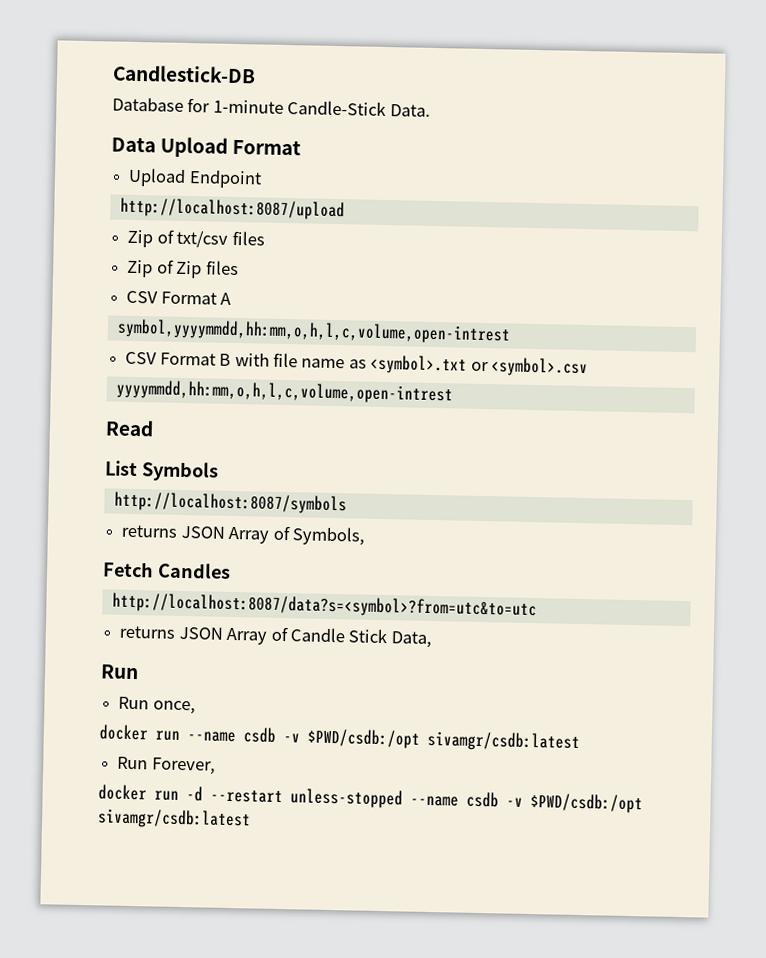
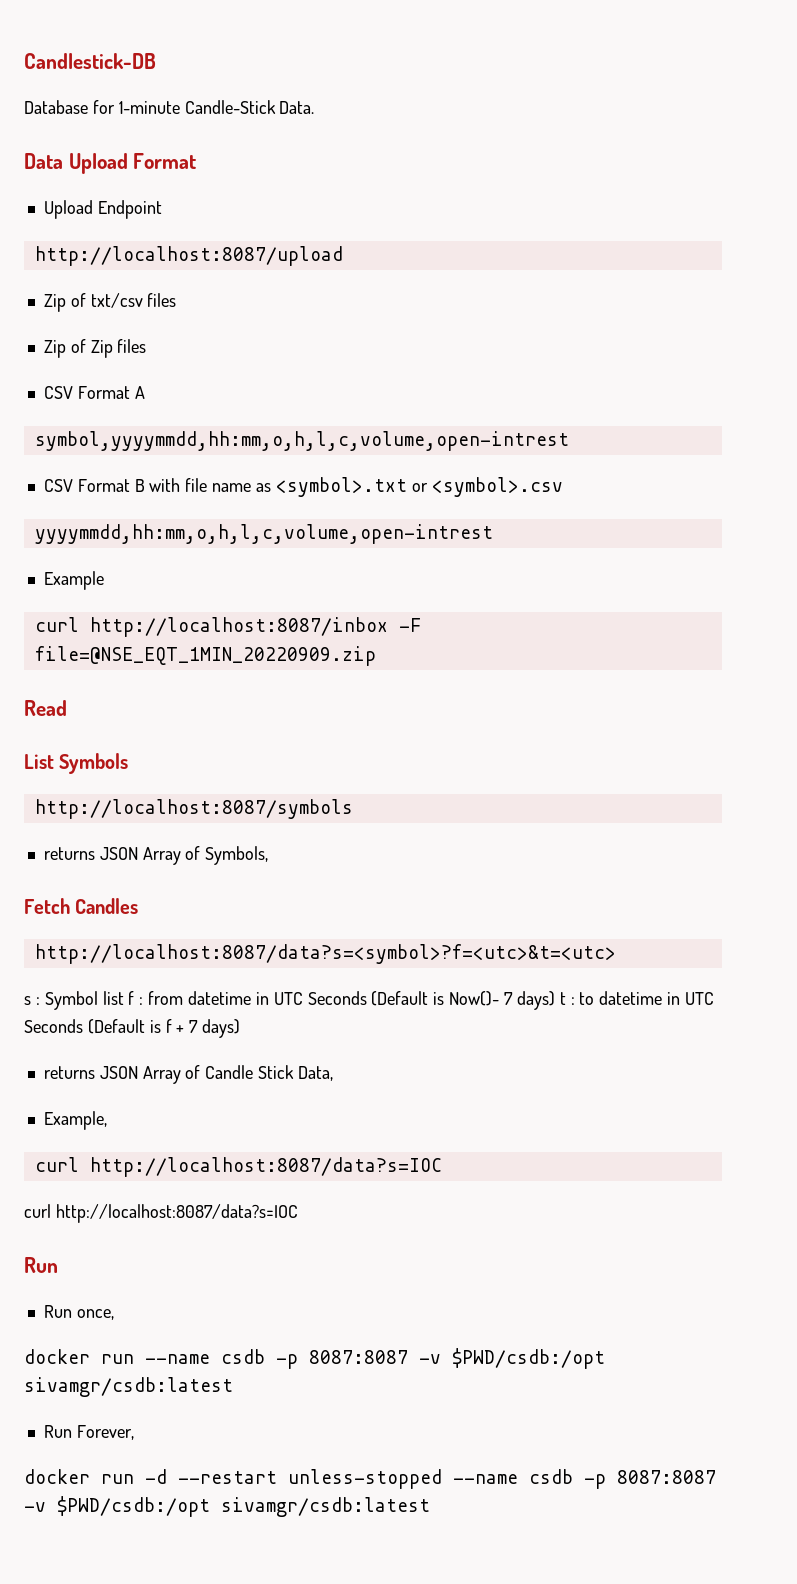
+ Example
+ curl http://localhost:8087/inbox -F file=@NSE_EQT_1MIN_20220909.zip
- http://localhost:8087/data?s=<symbol>?from=utc&to=utc
+ http://localhost:8087/data?s=<symbol>?f=<utc>&t=<utc>
+ s : Symbol list f : from datetime in UTC Seconds (Default is Now()- 7 days) t : to datetime in UTC Seconds (Default is f + 7 days)
+ Example,
+ curl http://localhost:8087/data?s=IOC
+ curl http://localhost:8087/data?s=IOC
- docker run --name csdb -v $PWD/csdb:/opt sivamgr/csdb:latest
+ docker run --name csdb -p 8087:8087 -v $PWD/csdb:/opt sivamgr/csdb:latest
- docker run -d --restart unless-stopped --name csdb -v $PWD/csdb:/opt sivamgr/csdb:latest
+ docker run -d --restart unless-stopped --name csdb -p 8087:8087 -v $PWD/csdb:/opt sivamgr/csdb:latest

